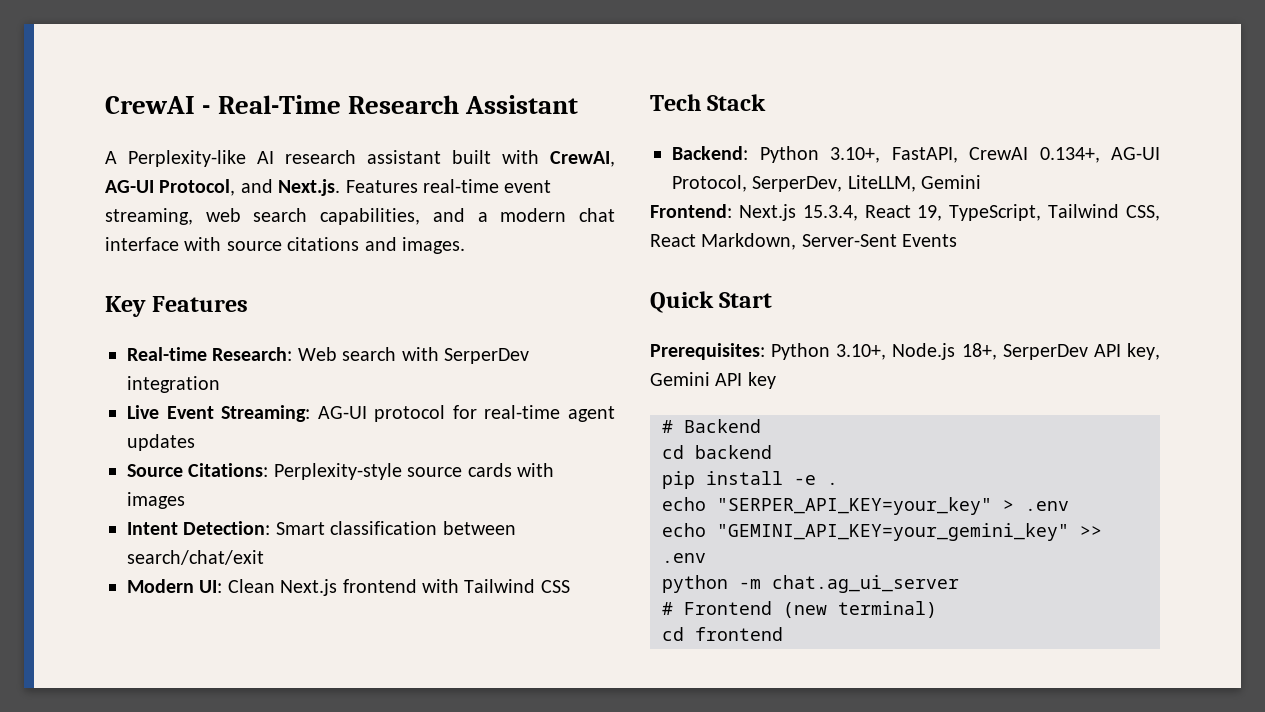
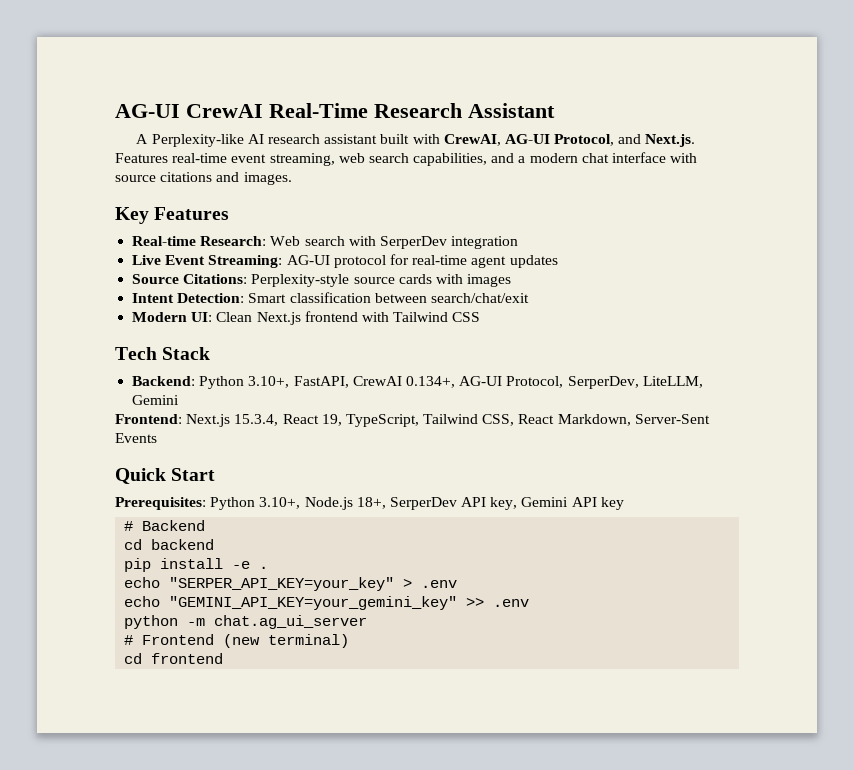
- CrewAI - Real-Time Research Assistant
+ AG-UI CrewAI Real-Time Research Assistant

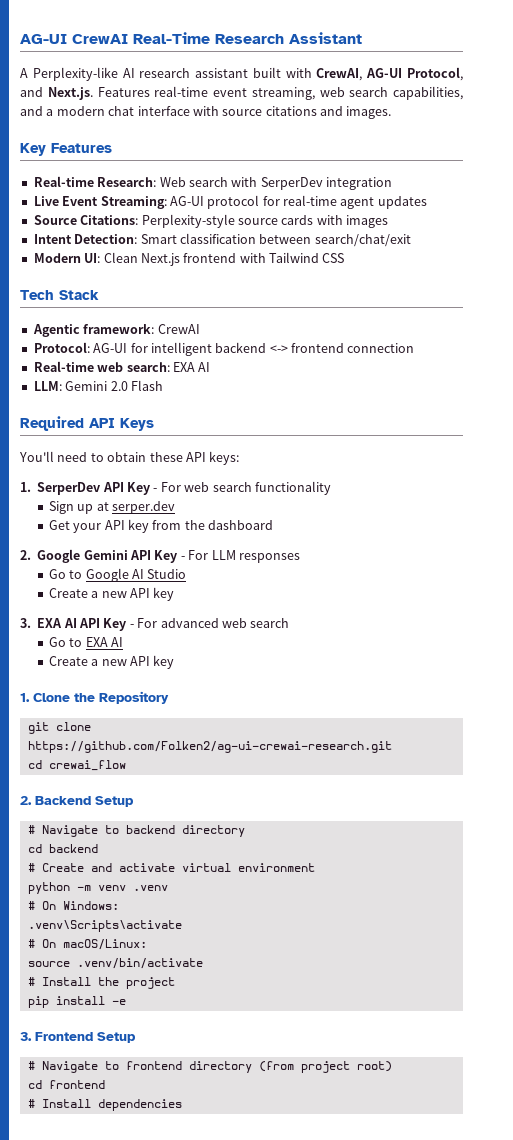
- Backend: Python 3.10+, FastAPI, CrewAI 0.134+, AG-UI Protocol, SerperDev, LiteLLM, Gemini
- Frontend: Next.js 15.3.4, React 19, TypeScript, Tailwind CSS, React Markdown, Server-Sent Events
- Quick Start
- Prerequisites: Python 3.10+, Node.js 18+, SerperDev API key, Gemini API key
- # Backend
+ Agentic framework: CrewAI
+ Protocol: AG-UI for intelligent backend <-> frontend connection
+ Real-time web search: EXA AI
+ LLM: Gemini 2.0 Flash
+ Required API Keys
+ You'll need to obtain these API keys:
+ 1. SerperDev API Key - For web search functionality
+ Sign up at serper.dev
+ Get your API key from the dashboard
+ 2. Google Gemini API Key - For LLM responses
+ Go to Google AI Studio
+ Create a new API key
+ 3. EXA AI API Key - For advanced web search
+ Go to EXA AI
+ Create a new API key
+ 1. Clone the Repository
+ git clone https://github.com/Folken2/ag-ui-crewai-research.git
+ cd crewai_flow
+ 2. Backend Setup
+ # Navigate to backend directory
  cd backend
- pip install -e .
- echo "SERPER_API_KEY=your_key" > .env
- echo "GEMINI_API_KEY=your_gemini_key" >> .env
- python -m chat.ag_ui_server
- # Frontend (new terminal)
+ # Create and activate virtual environment
+ python -m venv .venv
+ # On Windows:
+ .venv\Scripts\activate
+ # On macOS/Linux:
+ source .venv/bin/activate
+ # Install the project
+ pip install -e
+ 3. Frontend Setup
+ # Navigate to frontend directory (from project root)
+ # Install dependencies

